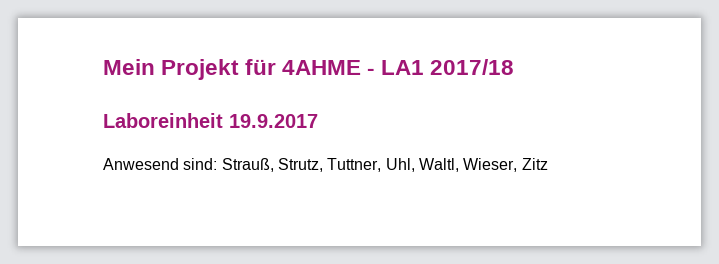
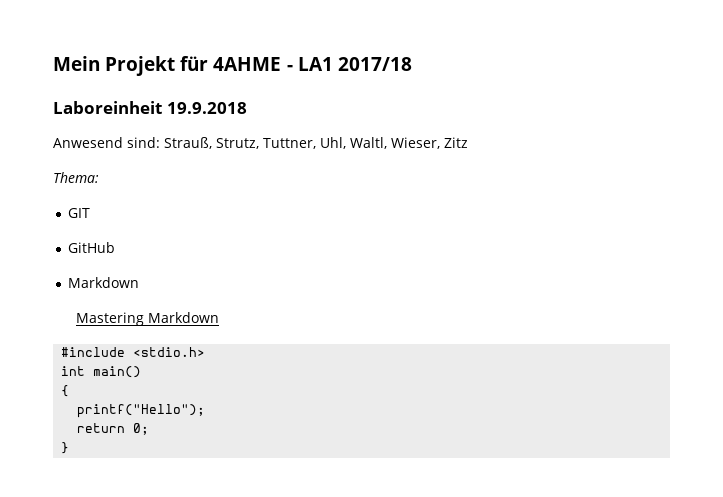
- Laboreinheit 19.9.2017
+ Laboreinheit 19.9.2018
+ Thema:
+ GIT
+ GitHub
+ Markdown
+ Mastering Markdown
+ #include <stdio.h>
+ int main()
+ {
+ printf("Hello");
+ return 0;
+ }

